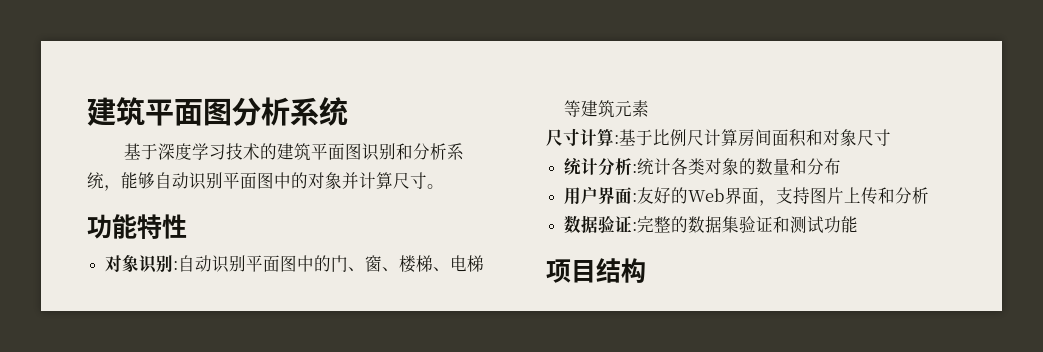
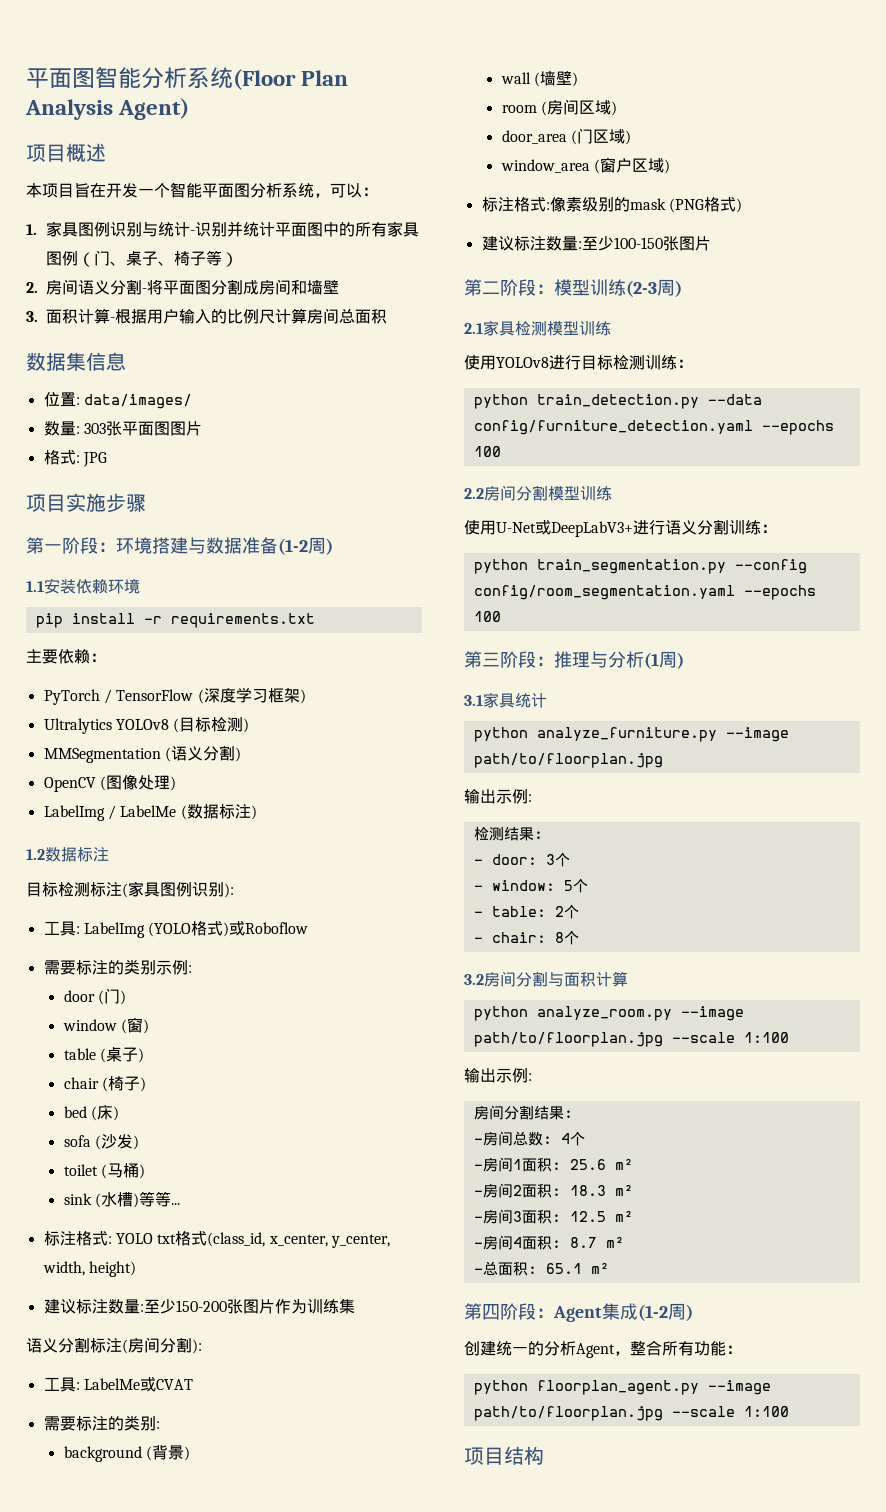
- 建筑平面图分析系统
- 基于深度学习技术的建筑平面图识别和分析系统，能够自动识别平面图中的对象并计算尺寸。
- 功能特性
- 对象识别:自动识别平面图中的门、窗、楼梯、电梯等建筑元素
- 尺寸计算:基于比例尺计算房间面积和对象尺寸
- 统计分析:统计各类对象的数量和分布
- 用户界面:友好的Web界面，支持图片上传和分析
- 数据验证:完整的数据集验证和测试功能
+ 平面图智能分析系统(Floor Plan Analysis Agent)
+ 项目概述
+ 本项目旨在开发一个智能平面图分析系统，可以：
+ 1.家具图例识别与统计-识别并统计平面图中的所有家具图例（门、桌子、椅子等）
+ 2.房间语义分割-将平面图分割成房间和墙壁
+ 3.面积计算-根据用户输入的比例尺计算房间总面积
+ 数据集信息
+ 位置: data/images/
+ 数量: 303张平面图图片
+ 格式: JPG
+ 项目实施步骤
+ 第一阶段：环境搭建与数据准备(1-2周)
+ 1.1安装依赖环境
+ pip install -r requirements.txt
+ 主要依赖：
+ PyTorch / TensorFlow (深度学习框架)
+ Ultralytics YOLOv8 (目标检测)
+ MMSegmentation (语义分割)
+ OpenCV (图像处理)
+ LabelImg / LabelMe (数据标注)
+ 1.2数据标注
+ 目标检测标注(家具图例识别):
+ 工具: LabelImg (YOLO格式)或Roboflow
+ 需要标注的类别示例:
+ door (门)
+ window (窗)
+ table (桌子)
+ chair (椅子)
+ bed (床)
+ sofa (沙发)
+ toilet (马桶)
+ sink (水槽)等等...
+ 标注格式: YOLO txt格式(class_id, x_center, y_center, width, height)
+ 建议标注数量:至少150-200张图片作为训练集
+ 语义分割标注(房间分割):
+ 工具: LabelMe或CVAT
+ 需要标注的类别:
+ background (背景)
+ wall (墙壁)
+ room (房间区域)
+ door_area (门区域)
+ window_area (窗户区域)
+ 标注格式:像素级别的mask (PNG格式)
+ 建议标注数量:至少100-150张图片
+ 第二阶段：模型训练(2-3周)
+ 2.1家具检测模型训练
+ 使用YOLOv8进行目标检测训练：
+ python train_detection.py --data config/furniture_detection.yaml --epochs 100
+ 2.2房间分割模型训练
+ 使用U-Net或DeepLabV3+进行语义分割训练：
+ python train_segmentation.py --config config/room_segmentation.yaml --epochs 100
+ 第三阶段：推理与分析(1周)
+ 3.1家具统计
+ python analyze_furniture.py --image path/to/floorplan.jpg
+ 输出示例:
+ 检测结果:
+ - door: 3个
+ - window: 5个
+ - table: 2个
+ - chair: 8个
+ 3.2房间分割与面积计算
+ python analyze_room.py --image path/to/floorplan.jpg --scale 1:100
+ 输出示例:
+ 房间分割结果:
+ -房间总数: 4个
+ -房间1面积: 25.6 m²
+ -房间2面积: 18.3 m²
+ -房间3面积: 12.5 m²
+ -房间4面积: 8.7 m²
+ -总面积: 65.1 m²
+ 第四阶段：Agent集成(1-2周)
+ 创建统一的分析Agent，整合所有功能：
+ python floorplan_agent.py --image path/to/floorplan.jpg --scale 1:100

